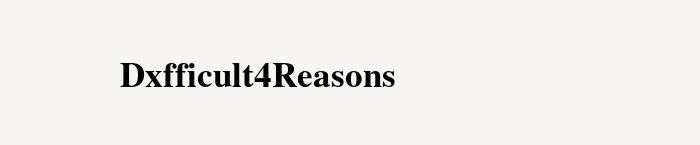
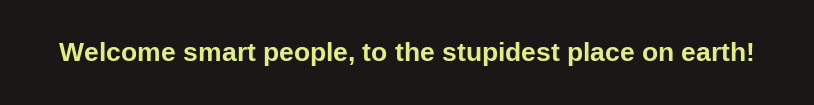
- Dxfficult4Reasons
+ Welcome smart people, to the stupidest place on earth!

